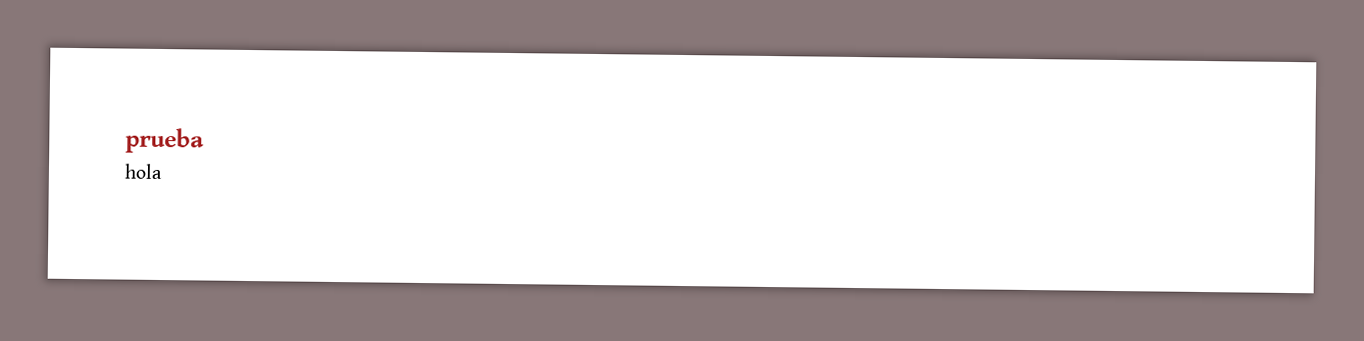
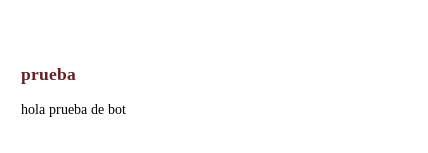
- hola
+ hola prueba de bot

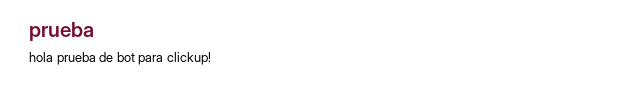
- hola prueba de bot
+ hola prueba de bot para clickup!

